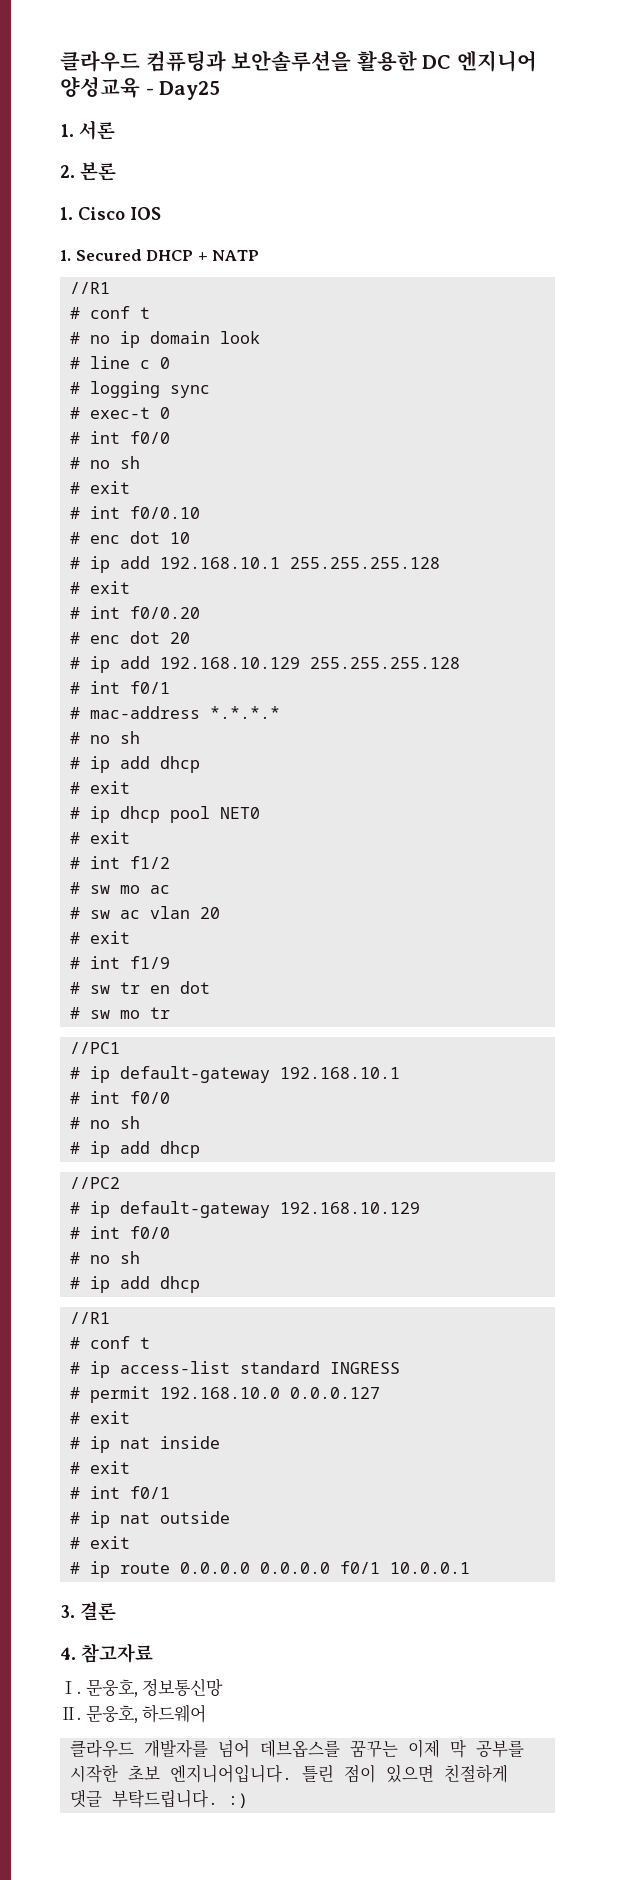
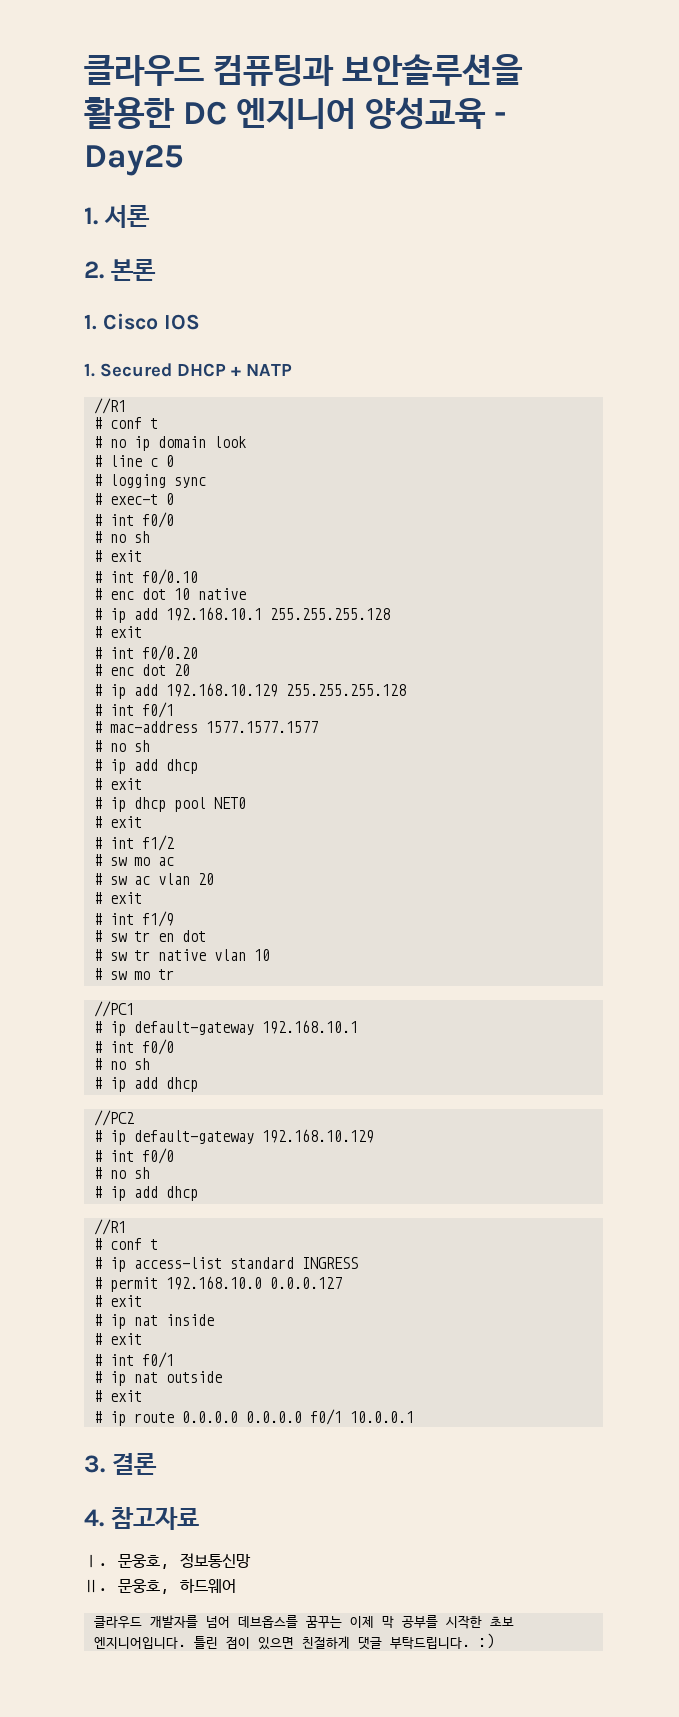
- # enc dot 10
+ # enc dot 10 native
- # mac-address *.*.*.*
+ # mac-address 1577.1577.1577
+ # sw tr native vlan 10

